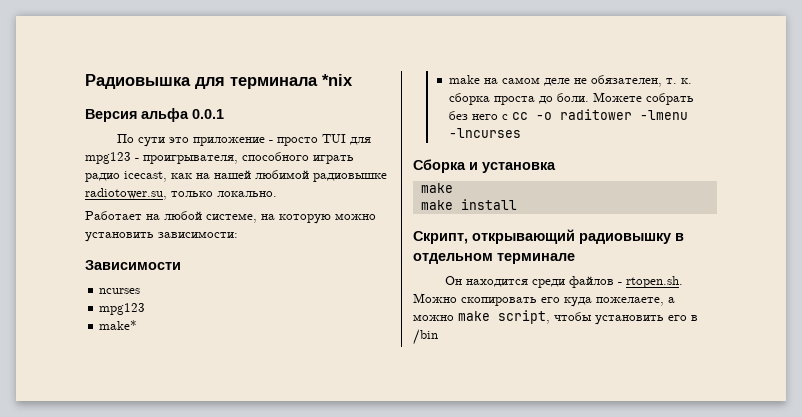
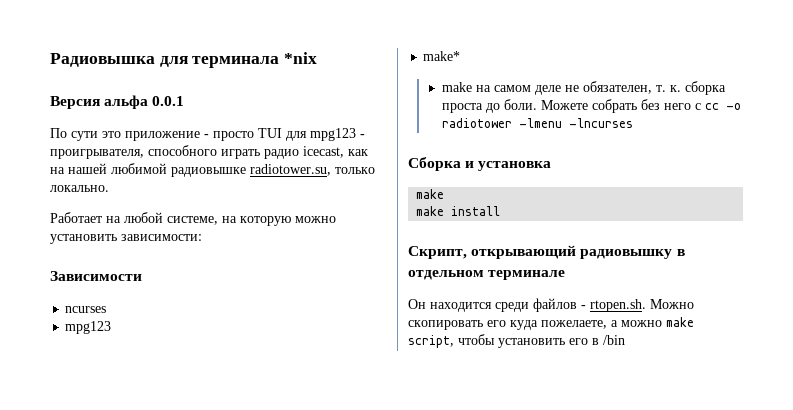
- Можете собрать без него с cc -o raditower -lmenu -lncurses
+ Можете собрать без него с cc -o radiotower -lmenu -lncurses

